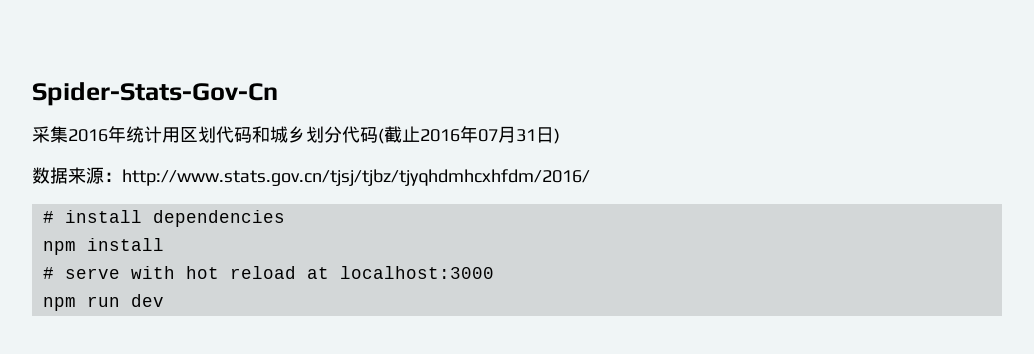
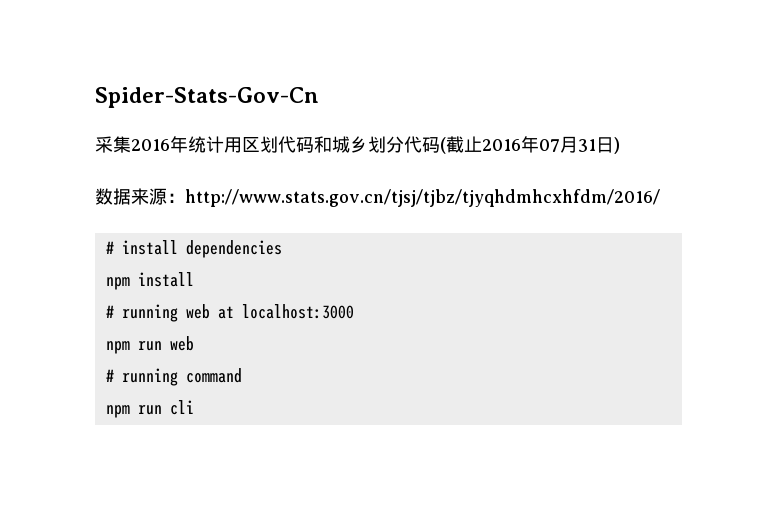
- # serve with hot reload at localhost:3000
+ # running web at localhost:3000
- npm run dev
+ npm run web
+ # running command
+ npm run cli

